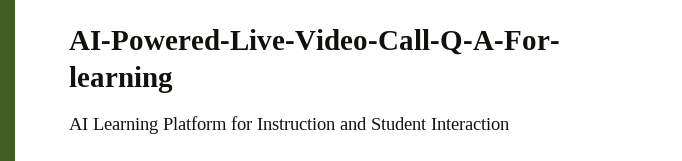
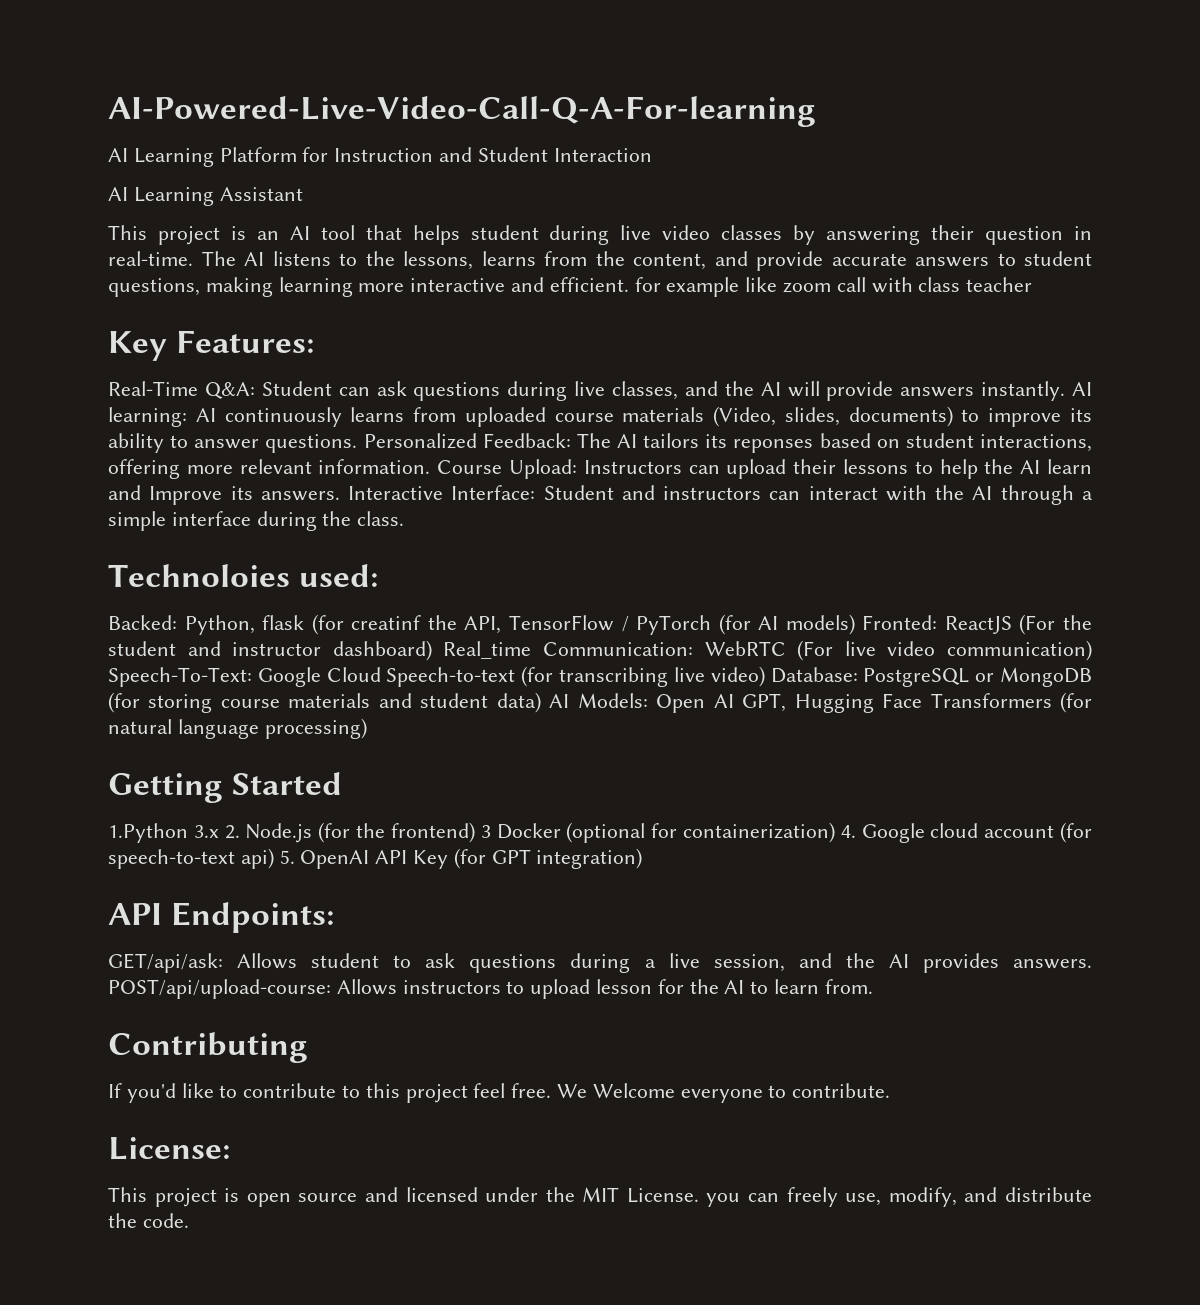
+ AI Learning Assistant
+ This project is an AI tool that helps student during live video classes by answering their question in real-time. The AI listens to the lessons, learns from the content, and provide accurate answers to student questions, making learning more interactive and efficient. for example like zoom call with class teacher
+ Key Features:
+ Real-Time Q&A: Student can ask questions during live classes, and the AI will provide answers instantly. AI learning: AI continuously learns from uploaded course materials (Video, slides, documents) to improve its ability to answer questions. Personalized Feedback: The AI tailors its reponses based on student interactions, offering more relevant information. Course Upload: Instructors can upload their lessons to help the AI learn and Improve its answers. Interactive Interface: Student and instructors can interact with the AI through a simple interface during the class.
+ Technoloies used:
+ Backed: Python, flask (for creatinf the API, TensorFlow / PyTorch (for AI models) Fronted: ReactJS (For the student and instructor dashboard) Real_time Communication: WebRTC (For live video communication) Speech-To-Text: Google Cloud Speech-to-text (for transcribing live video) Database: PostgreSQL or MongoDB (for storing course materials and student data) AI Models: Open AI GPT, Hugging Face Transformers (for natural language processing)
+ Getting Started
+ 1.Python 3.x 2. Node.js (for the frontend) 3 Docker (optional for containerization) 4. Google cloud account (for speech-to-text api) 5. OpenAI API Key (for GPT integration)
+ API Endpoints:
+ GET/api/ask: Allows student to ask questions during a live session, and the AI provides answers. POST/api/upload-course: Allows instructors to upload lesson for the AI to learn from.
+ Contributing
+ If you'd like to contribute to this project feel free. We Welcome everyone to contribute.
+ License:
+ This project is open source and licensed under the MIT License. you can freely use, modify, and distribute the code.

